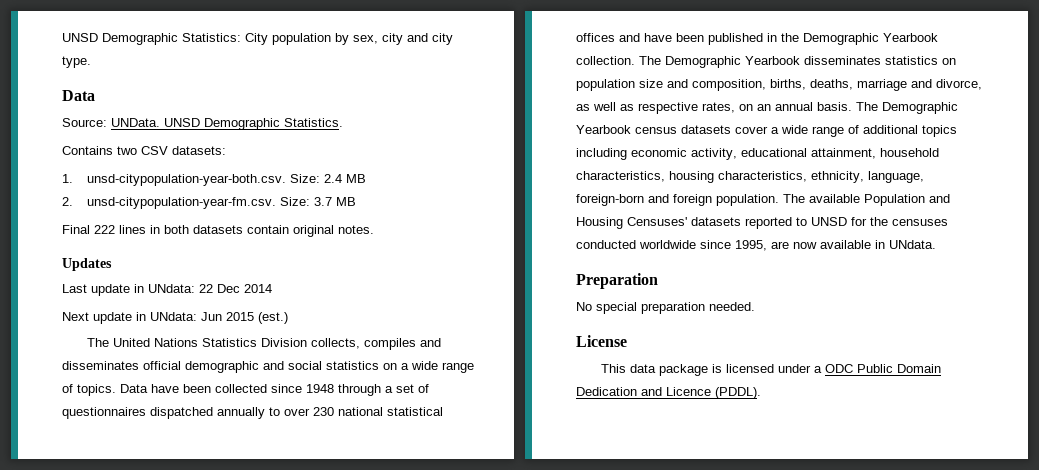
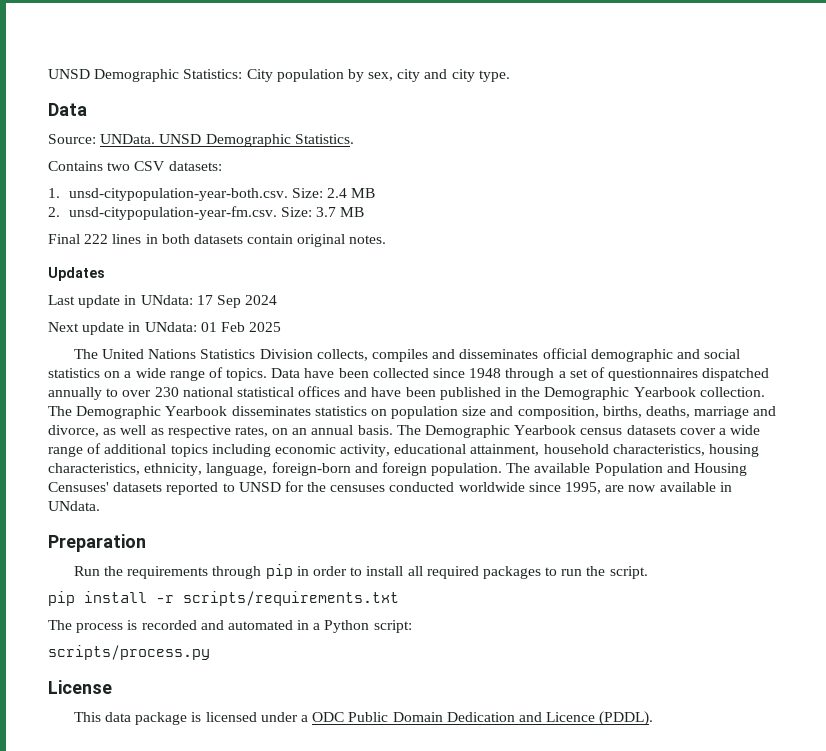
- Last update in UNdata: 22 Dec 2014
+ Last update in UNdata: 17 Sep 2024
- Next update in UNdata: Jun 2015 (est.)
+ Next update in UNdata: 01 Feb 2025
- No special preparation needed.
+ Run the requirements through pip in order to install all required packages to run the script.
+ pip install -r scripts/requirements.txt
+ The process is recorded and automated in a Python script:
+ scripts/process.py

